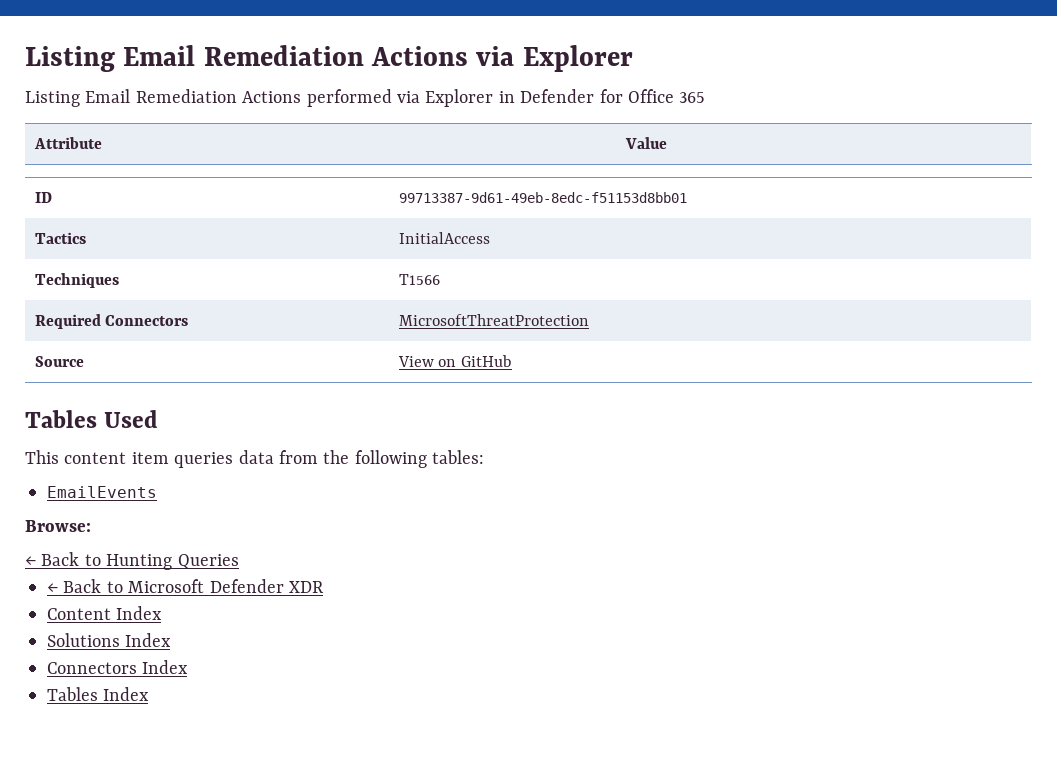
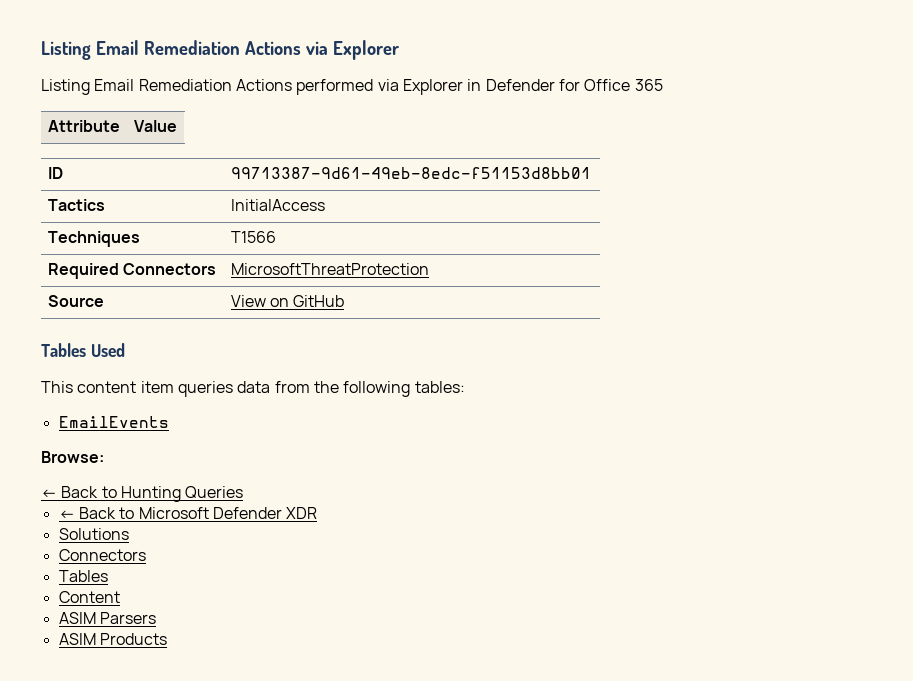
- Content Index
- Solutions Index
- Connectors Index
- Tables Index
+ Solutions
+ Connectors
+ Tables
+ Content
+ ASIM Parsers
+ ASIM Products

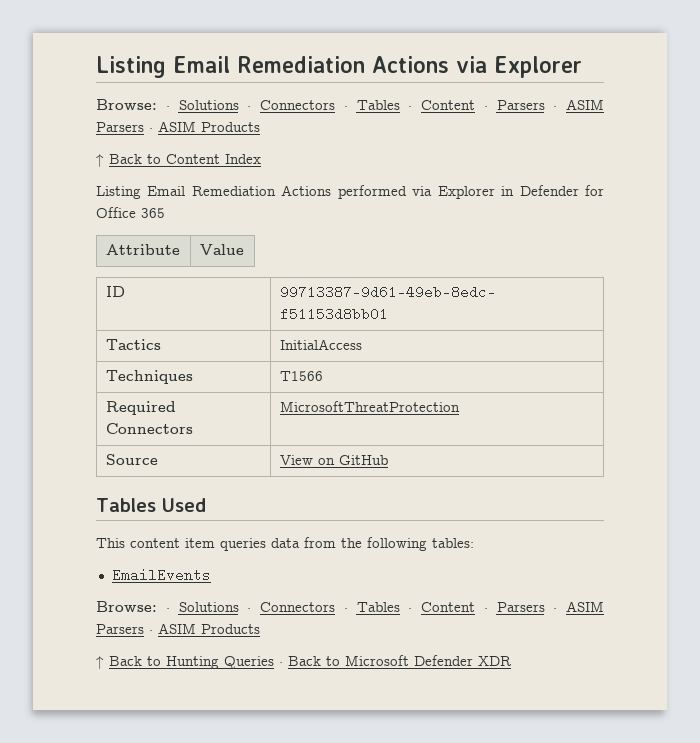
  Listing Email Remediation Actions via Explorer
+ Browse: · Solutions · Connectors · Tables · Content · Parsers · ASIM Parsers · ASIM Products
+ ↑ Back to Content Index
  EmailEvents
- Browse:
- ← Back to Hunting Queries
- ← Back to Microsoft Defender XDR
+ Browse: · Solutions · Connectors · Tables · Content · Parsers · ASIM Parsers · ASIM Products
+ ↑ Back to Hunting Queries · Back to Microsoft Defender XDR
- Solutions
- Connectors
- Tables
- Content
- ASIM Parsers
- ASIM Products

